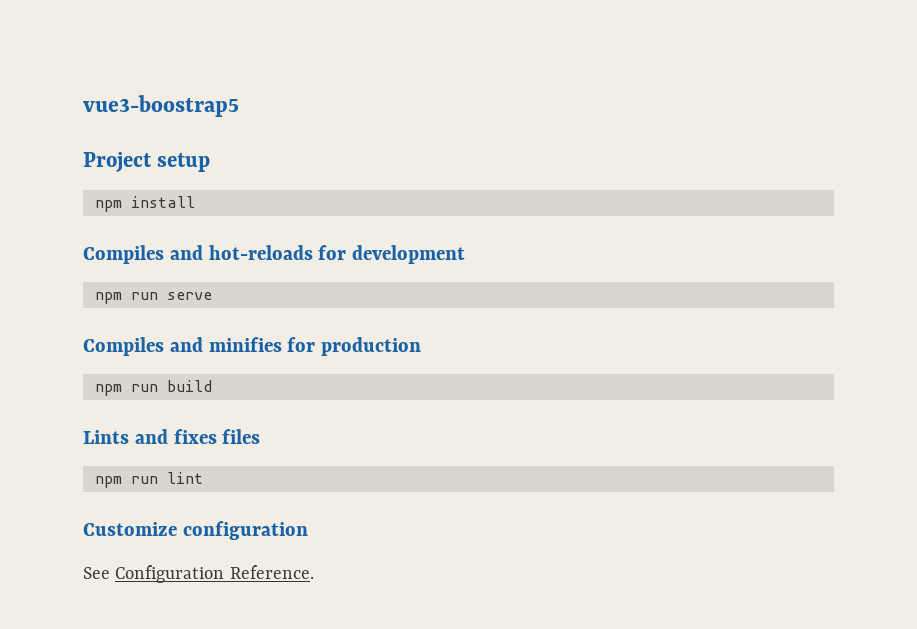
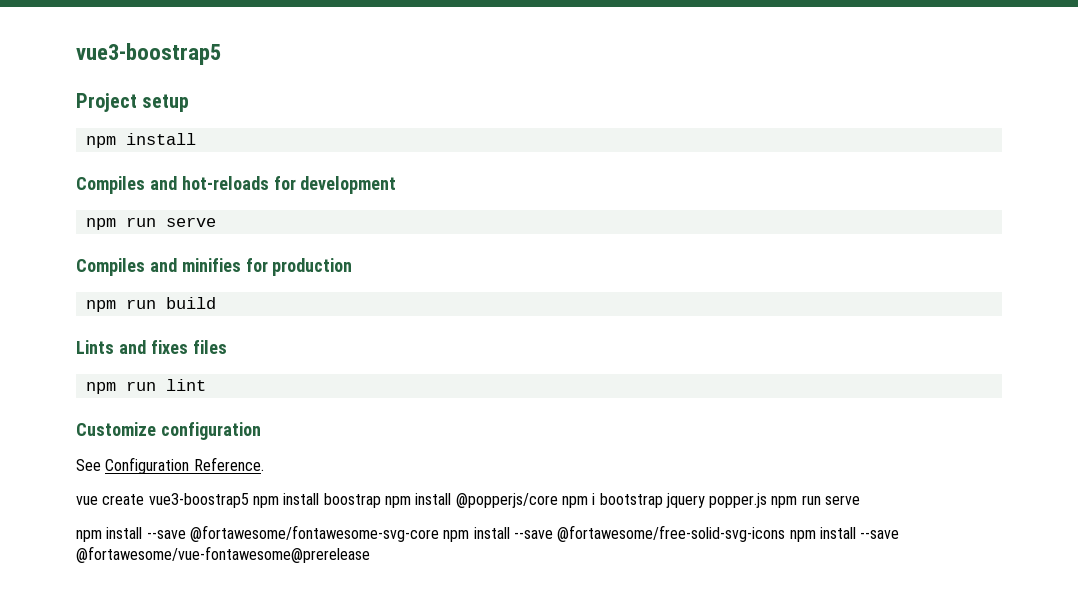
+ vue create vue3-boostrap5 npm install boostrap npm install @popperjs/core npm i bootstrap jquery popper.js npm run serve
+ npm install --save @fortawesome/fontawesome-svg-core npm install --save @fortawesome/free-solid-svg-icons npm install --save @fortawesome/vue-fontawesome@prerelease

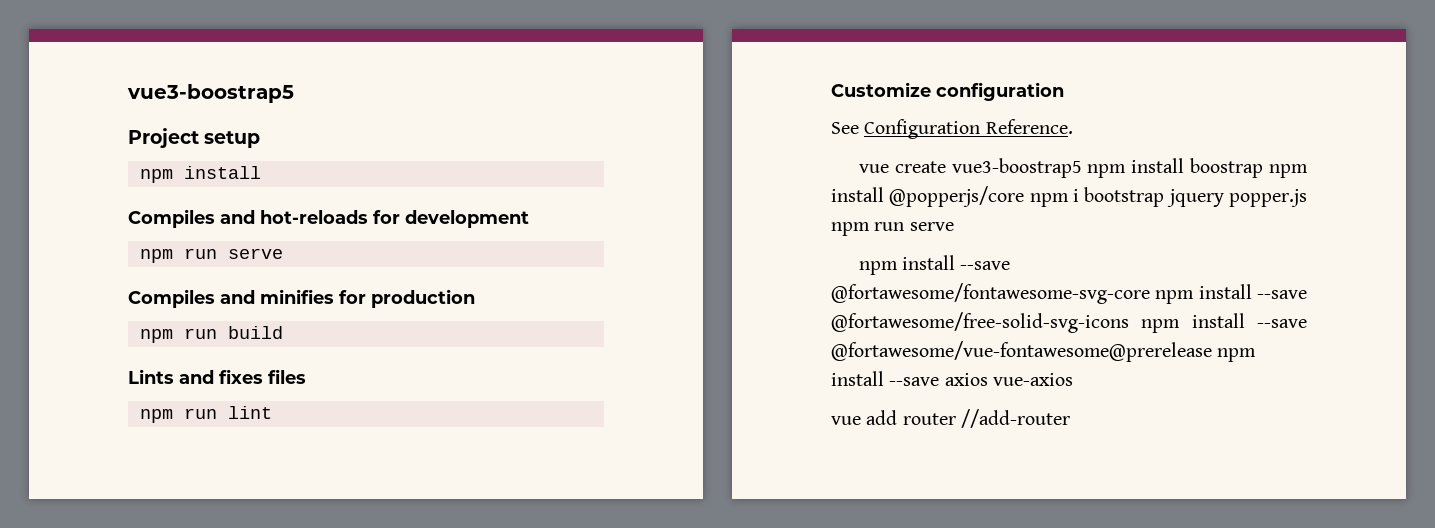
- npm install --save @fortawesome/fontawesome-svg-core npm install --save @fortawesome/free-solid-svg-icons npm install --save @fortawesome/vue-fontawesome@prerelease
+ npm install --save @fortawesome/fontawesome-svg-core npm install --save @fortawesome/free-solid-svg-icons npm install --save @fortawesome/vue-fontawesome@prerelease npm install --save axios vue-axios
+ vue add router //add-router

